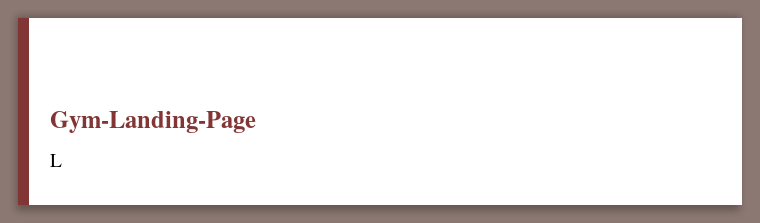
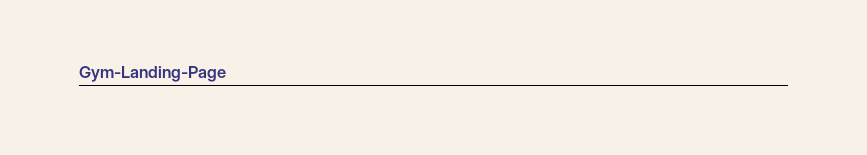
- L

